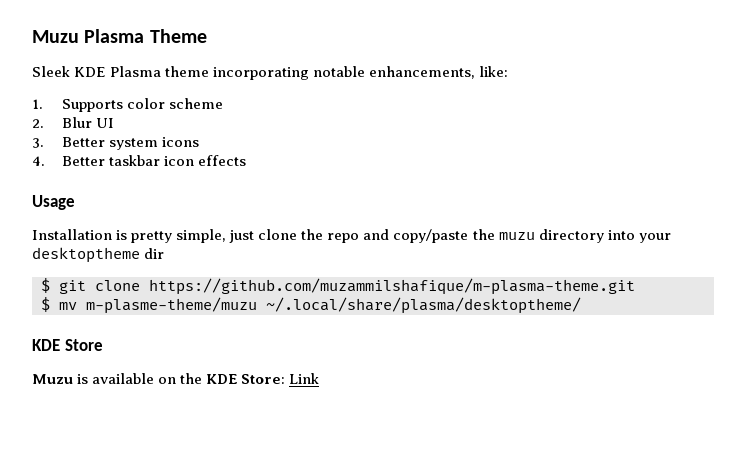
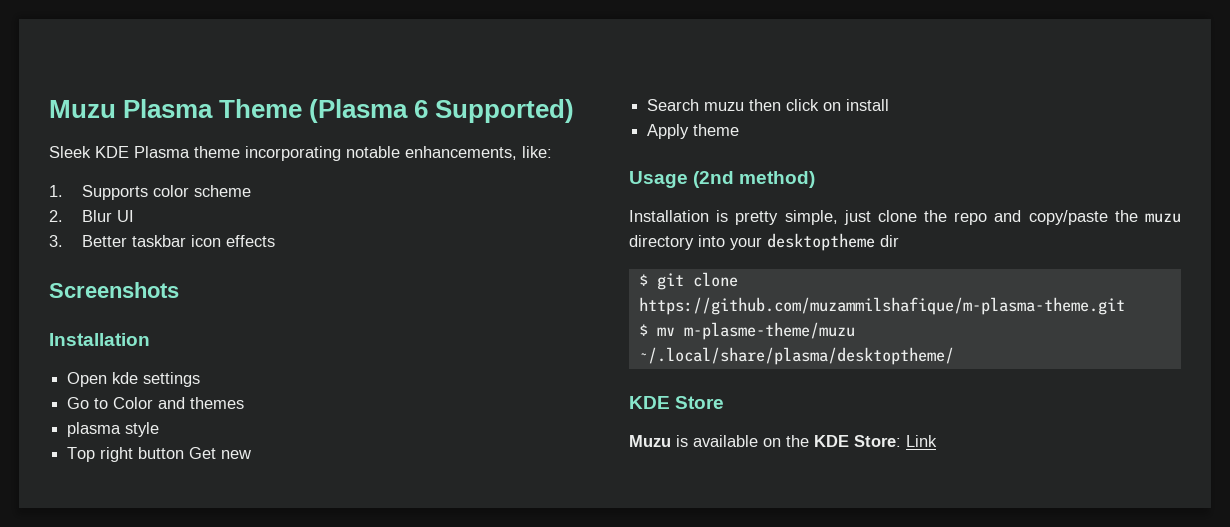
- Muzu Plasma Theme
+ Muzu Plasma Theme (Plasma 6 Supported)
- 3. Better system icons
- 4. Better taskbar icon effects
+ 3. Better taskbar icon effects
+ Screenshots
+ Installation
+ Open kde settings
+ Go to Color and themes
+ plasma style
+ Top right button Get new
+ Search muzu then click on install
+ Apply theme
- Usage
+ Usage (2nd method)

